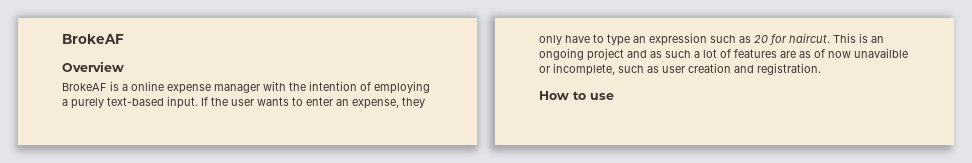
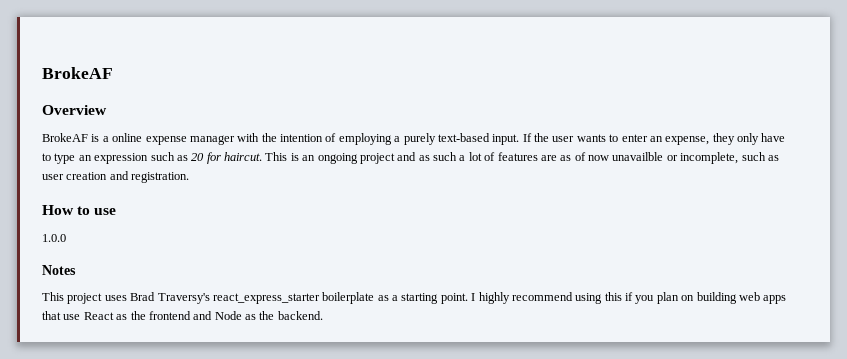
+ 1.0.0
+ Notes
+ This project uses Brad Traversy's react_express_starter boilerplate as a starting point. I highly recommend using this if you plan on building web apps that use React as the frontend and Node as the backend.

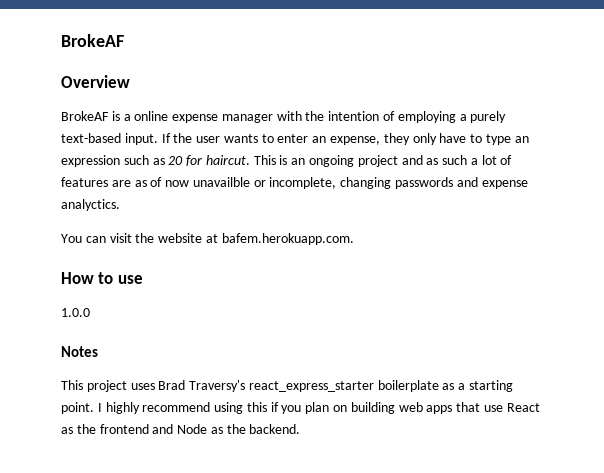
- This is an ongoing project and as such a lot of features are as of now unavailble or incomplete, such as user creation and registration.
+ This is an ongoing project and as such a lot of features are as of now unavailble or incomplete, changing passwords and expense analyctics.
+ You can visit the website at bafem.herokuapp.com.

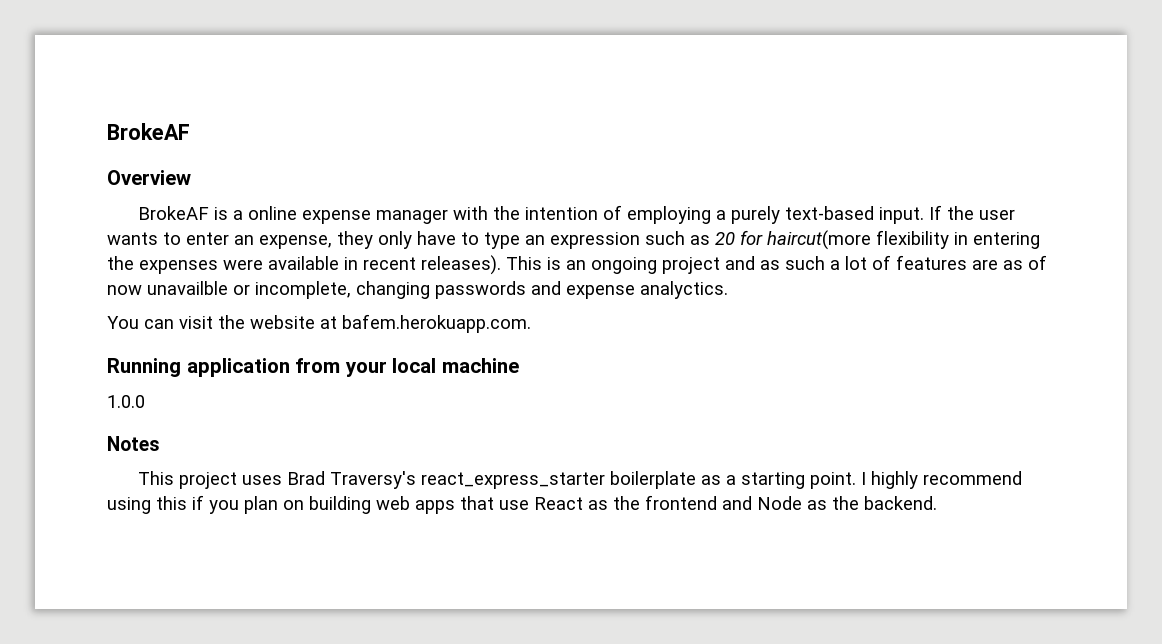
- If the user wants to enter an expense, they only have to type an expression such as 20 for haircut.
+ If the user wants to enter an expense, they only have to type an expression such as 20 for haircut(more flexibility in entering the expenses were available in recent releases).
- How to use
+ Running application from your local machine

